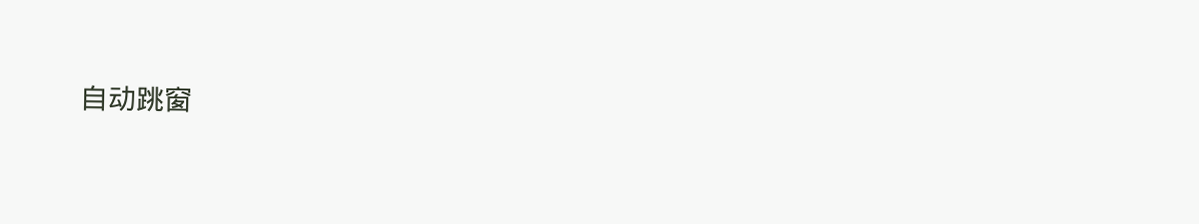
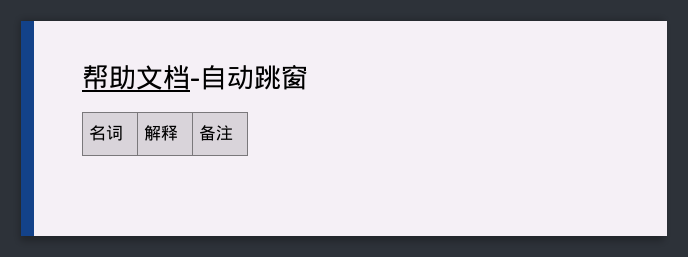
- 自动跳窗
+ 帮助文档-自动跳窗
+ 名词 | 解释 | 备注

